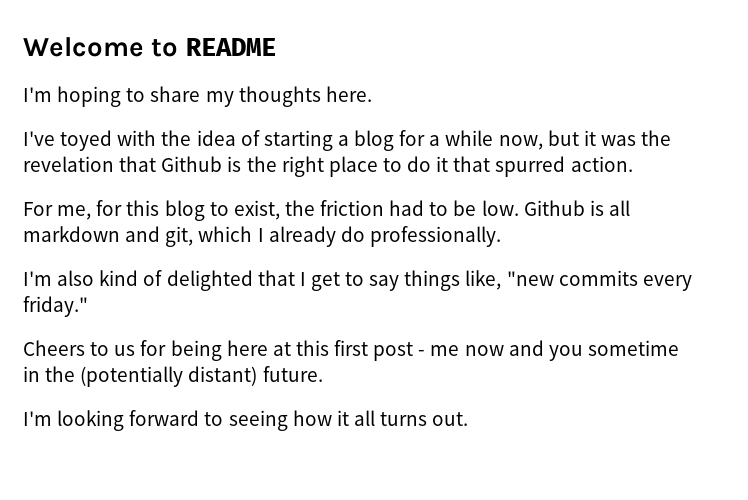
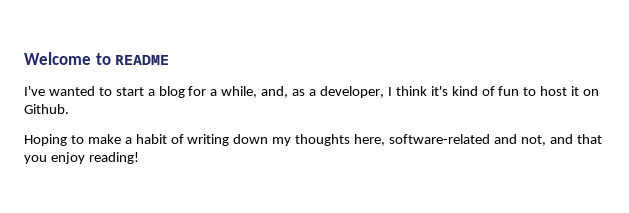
- I'm hoping to share my thoughts here.
- I've toyed with the idea of starting a blog for a while now, but it was the revelation that Github is the right place to do it that spurred action.
- For me, for this blog to exist, the friction had to be low. Github is all markdown and git, which I already do professionally.
- I'm also kind of delighted that I get to say things like, "new commits every friday."
- Cheers to us for being here at this first post - me now and you sometime in the (potentially distant) future.
- I'm looking forward to seeing how it all turns out.
+ I've wanted to start a blog for a while, and, as a developer, I think it's kind of fun to host it on Github.
+ Hoping to make a habit of writing down my thoughts here, software-related and not, and that you enjoy reading!

